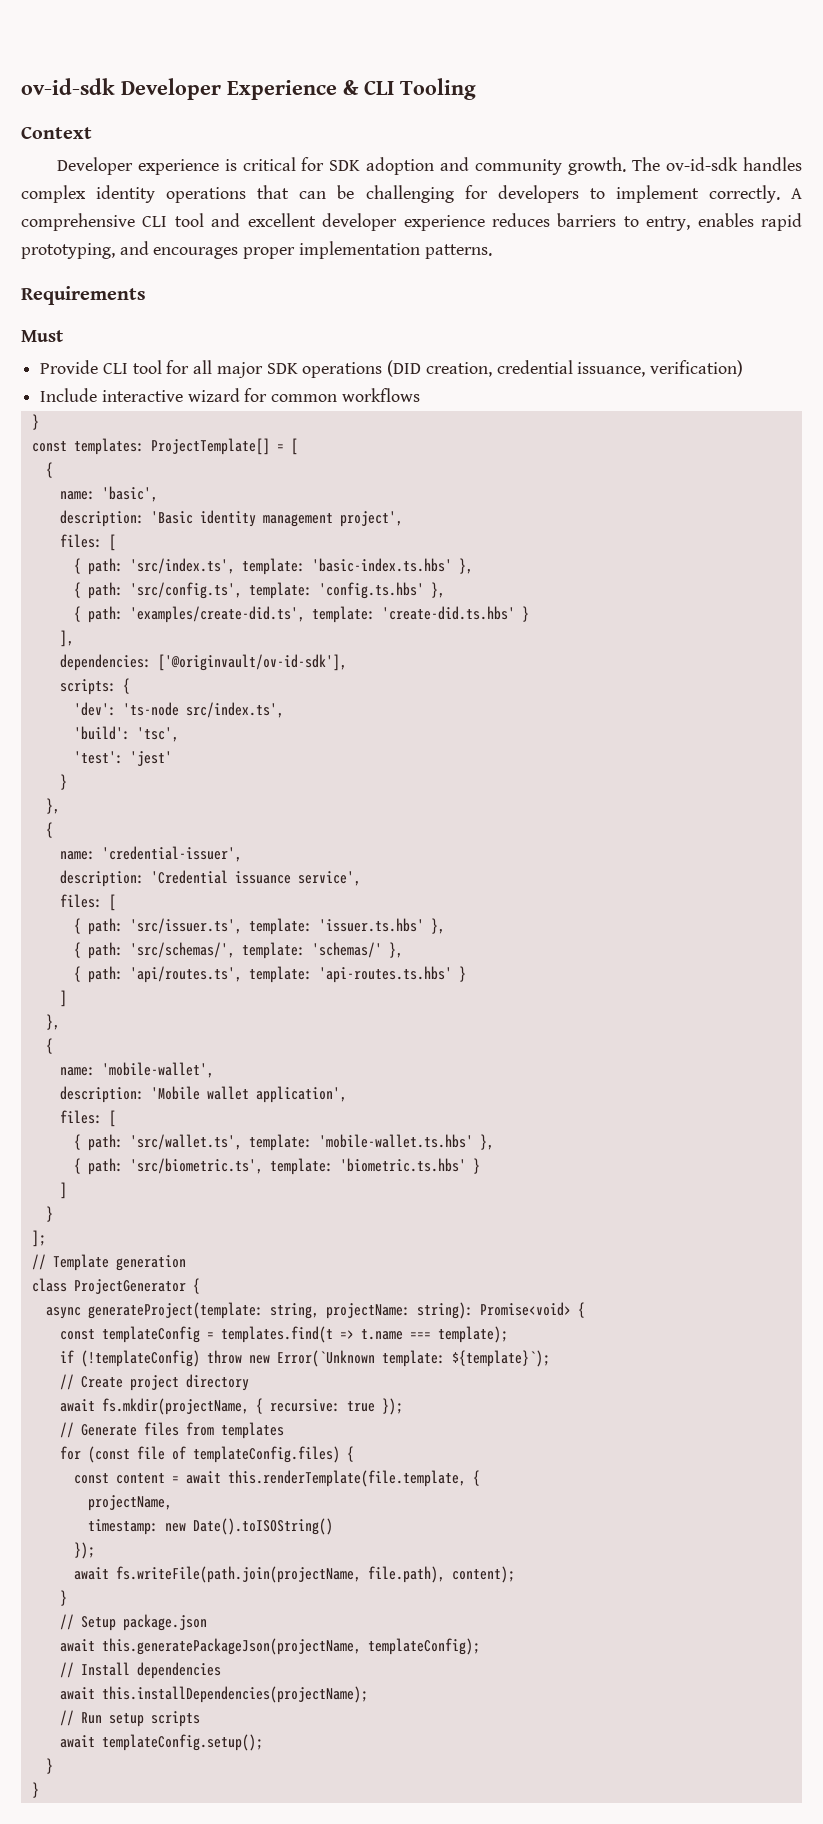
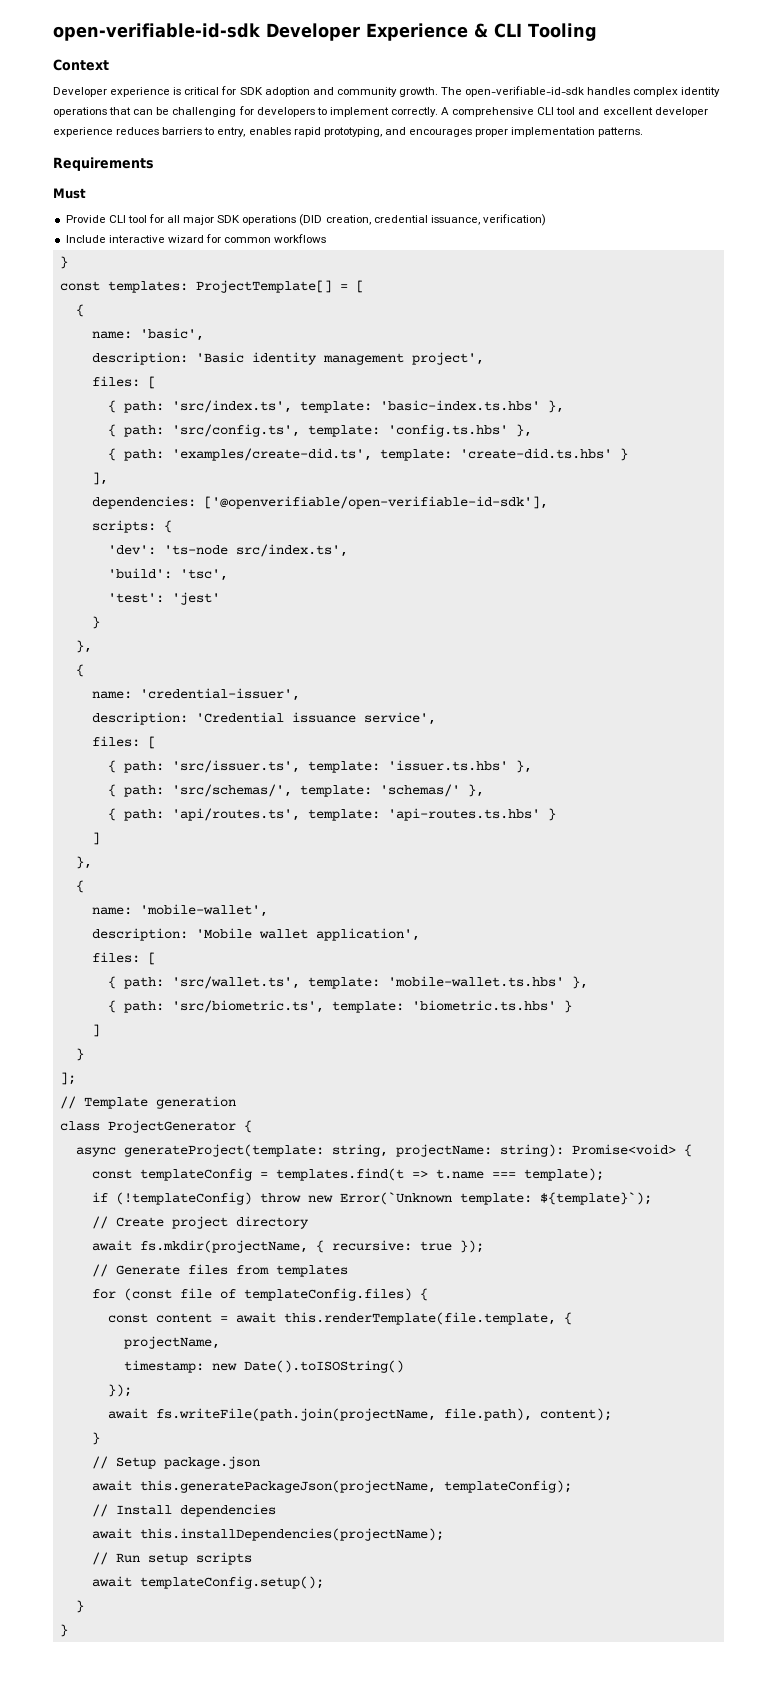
- ov-id-sdk Developer Experience & CLI Tooling
+ open-verifiable-id-sdk Developer Experience & CLI Tooling
- The ov-id-sdk handles complex identity operations that can be challenging for developers to implement correctly.
+ The open-verifiable-id-sdk handles complex identity operations that can be challenging for developers to implement correctly.
- dependencies: ['@originvault/ov-id-sdk'],
+ dependencies: ['@openverifiable/open-verifiable-id-sdk'],

